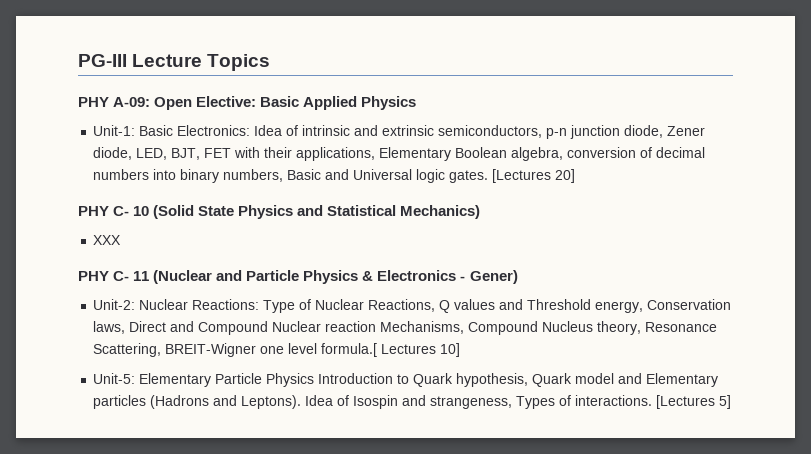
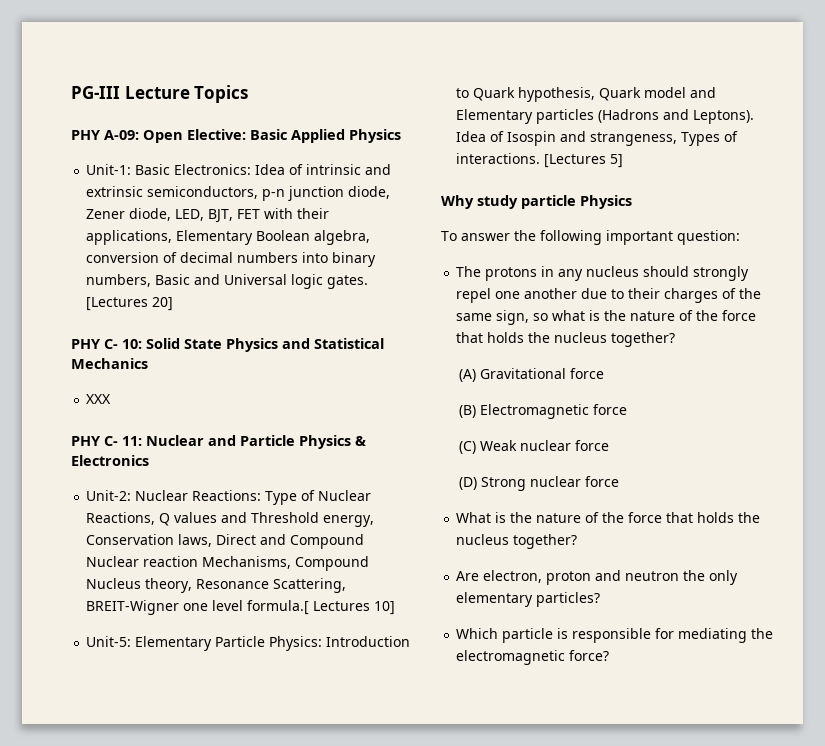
- PHY C- 10 (Solid State Physics and Statistical Mechanics)
+ PHY C- 10: Solid State Physics and Statistical Mechanics
- PHY C- 11 (Nuclear and Particle Physics & Electronics - Gener)
+ PHY C- 11: Nuclear and Particle Physics & Electronics
- Unit-5: Elementary Particle Physics Introduction to Quark hypothesis, Quark model and Elementary particles (Hadrons and Leptons).
+ Unit-5: Elementary Particle Physics: Introduction to Quark hypothesis, Quark model and Elementary particles (Hadrons and Leptons).
+ Why study particle Physics
+ To answer the following important question:
+ The protons in any nucleus should strongly repel one another due to their charges of the same sign, so what is the nature of the force that holds the nucleus together?
+ (A) Gravitational force
+ (B) Electromagnetic force
+ (C) Weak nuclear force
+ (D) Strong nuclear force
+ What is the nature of the force that holds the nucleus together?
+ Are electron, proton and neutron the only elementary particles?
+ Which particle is responsible for mediating the electromagnetic force?

